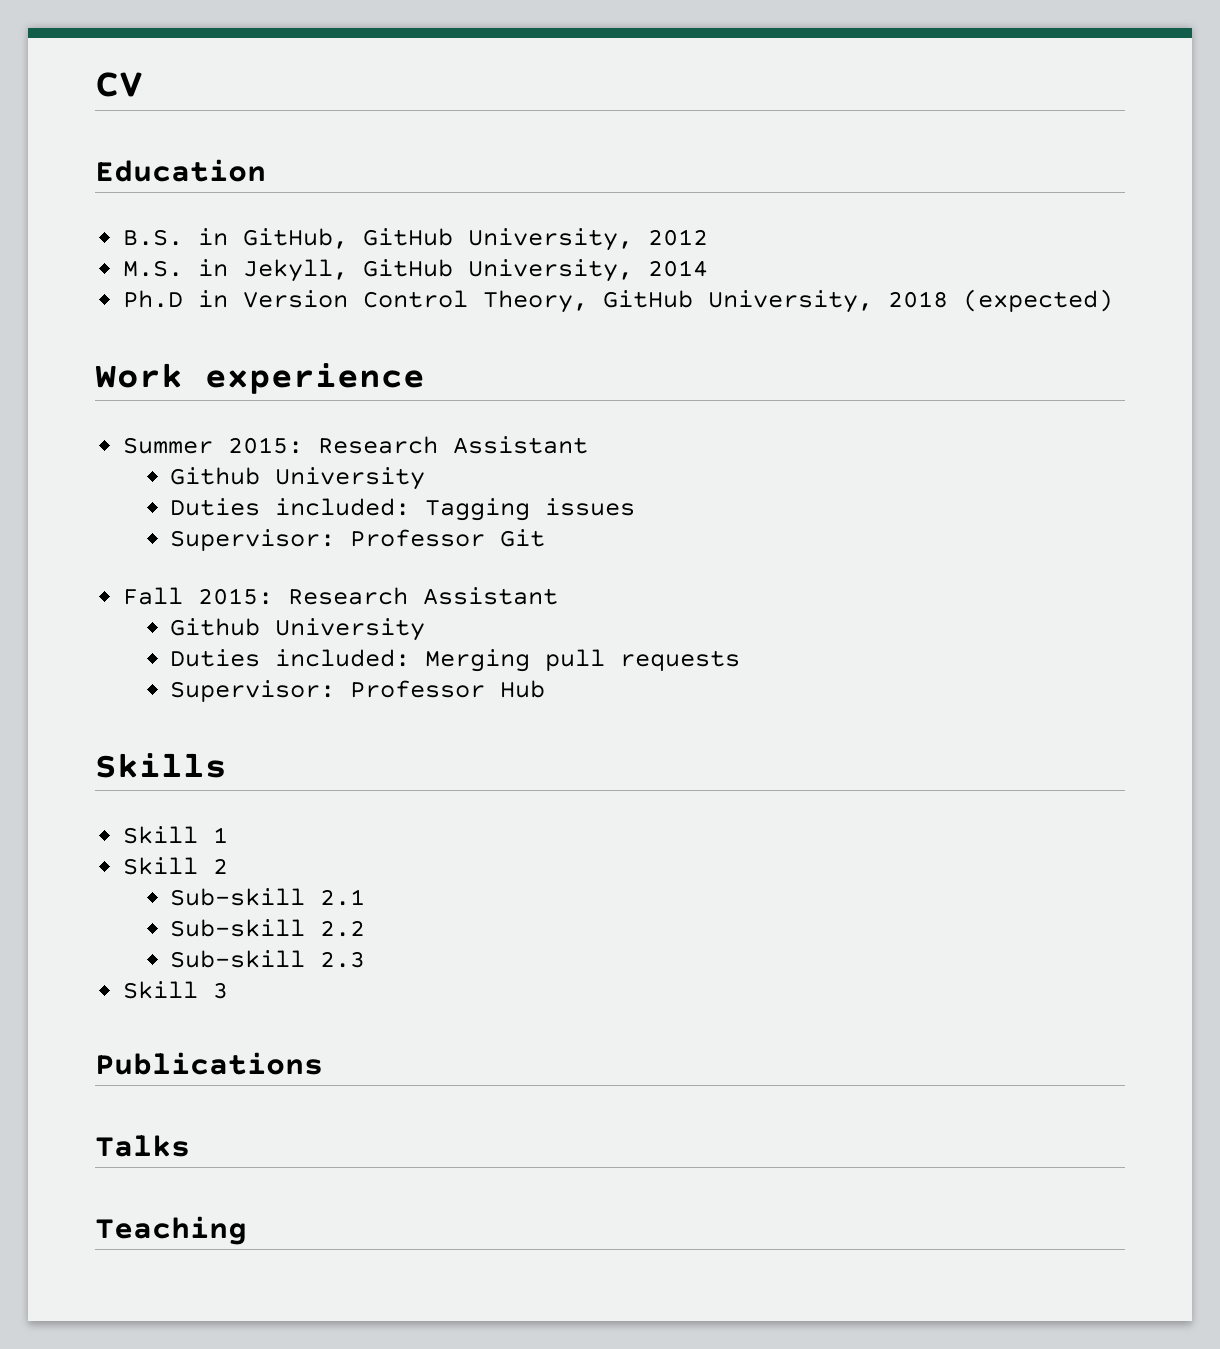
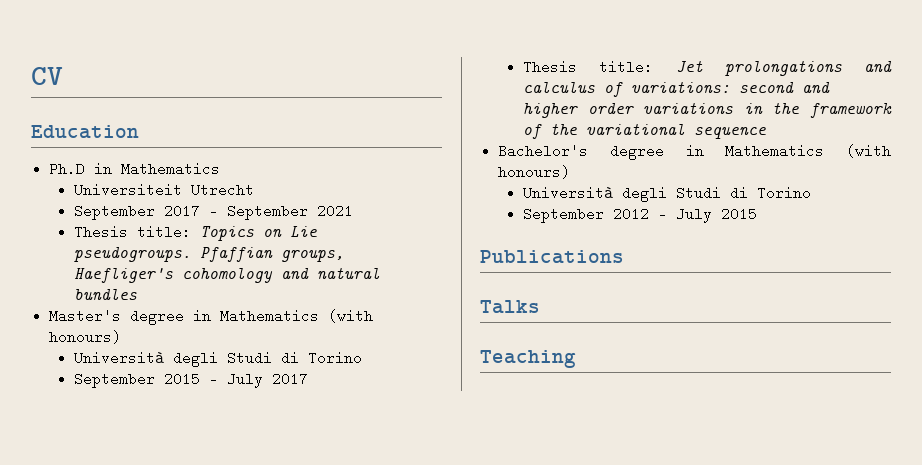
- B.S. in GitHub, GitHub University, 2012
- M.S. in Jekyll, GitHub University, 2014
- Ph.D in Version Control Theory, GitHub University, 2018 (expected)
- Work experience
- Summer 2015: Research Assistant
- Github University
- Duties included: Tagging issues
- Supervisor: Professor Git
- Fall 2015: Research Assistant
- Github University
- Duties included: Merging pull requests
- Supervisor: Professor Hub
- Skills
- Skill 1
- Skill 2
- Sub-skill 2.1
- Sub-skill 2.2
- Sub-skill 2.3
- Skill 3
+ Ph.D in Mathematics
+ Universiteit Utrecht
+ September 2017 - September 2021
+ Thesis title: Topics on Lie pseudogroups. Pfaffian groups, Haefliger's cohomology and natural bundles
+ Master's degree in Mathematics (with honours)
+ Università degli Studi di Torino
+ September 2015 - July 2017
+ Thesis title: Jet prolongations and calculus of variations: second and higher order variations in the framework of the variational sequence
+ Bachelor's degree in Mathematics (with honours)
+ Università degli Studi di Torino
+ September 2012 - July 2015

